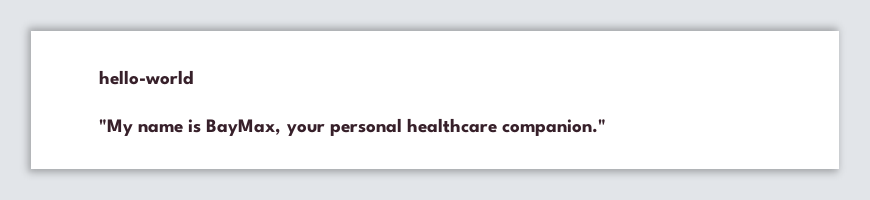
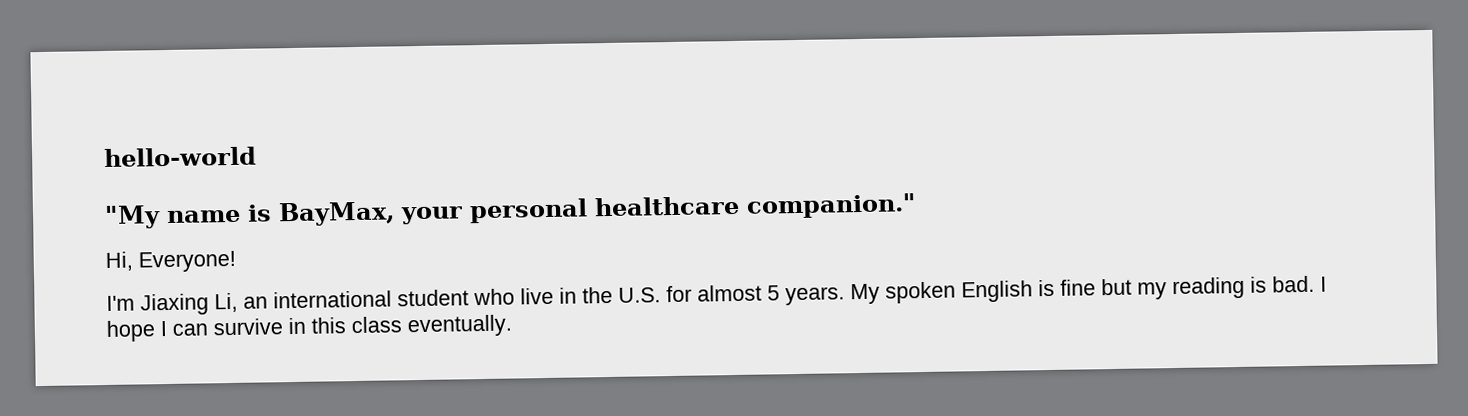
+ Hi, Everyone!
+ I'm Jiaxing Li, an international student who live in the U.S. for almost 5 years. My spoken English is fine but my reading is bad. I hope I can survive in this class eventually.

